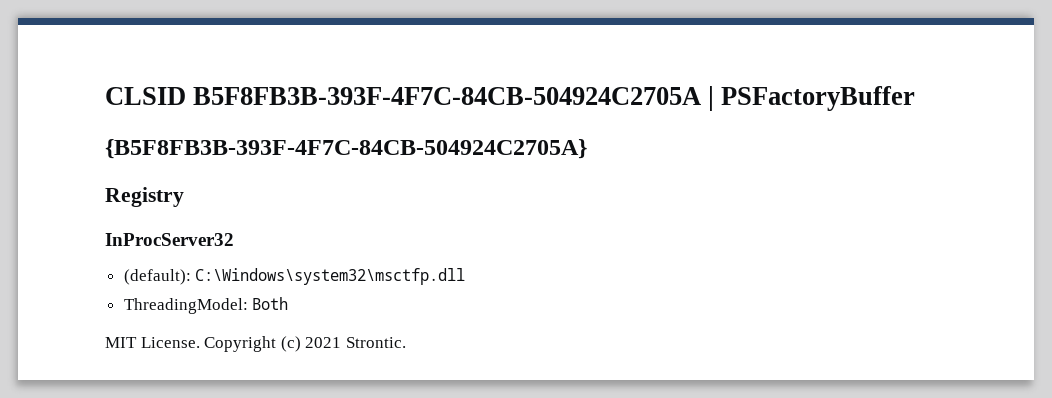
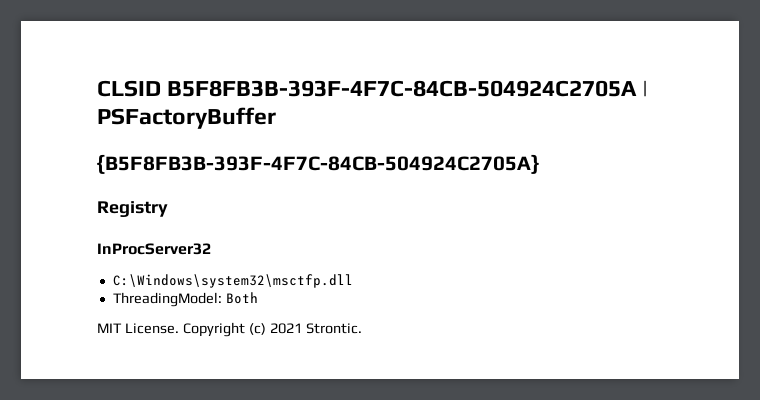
- (default): C:\Windows\system32\msctfp.dll
+ C:\Windows\system32\msctfp.dll

